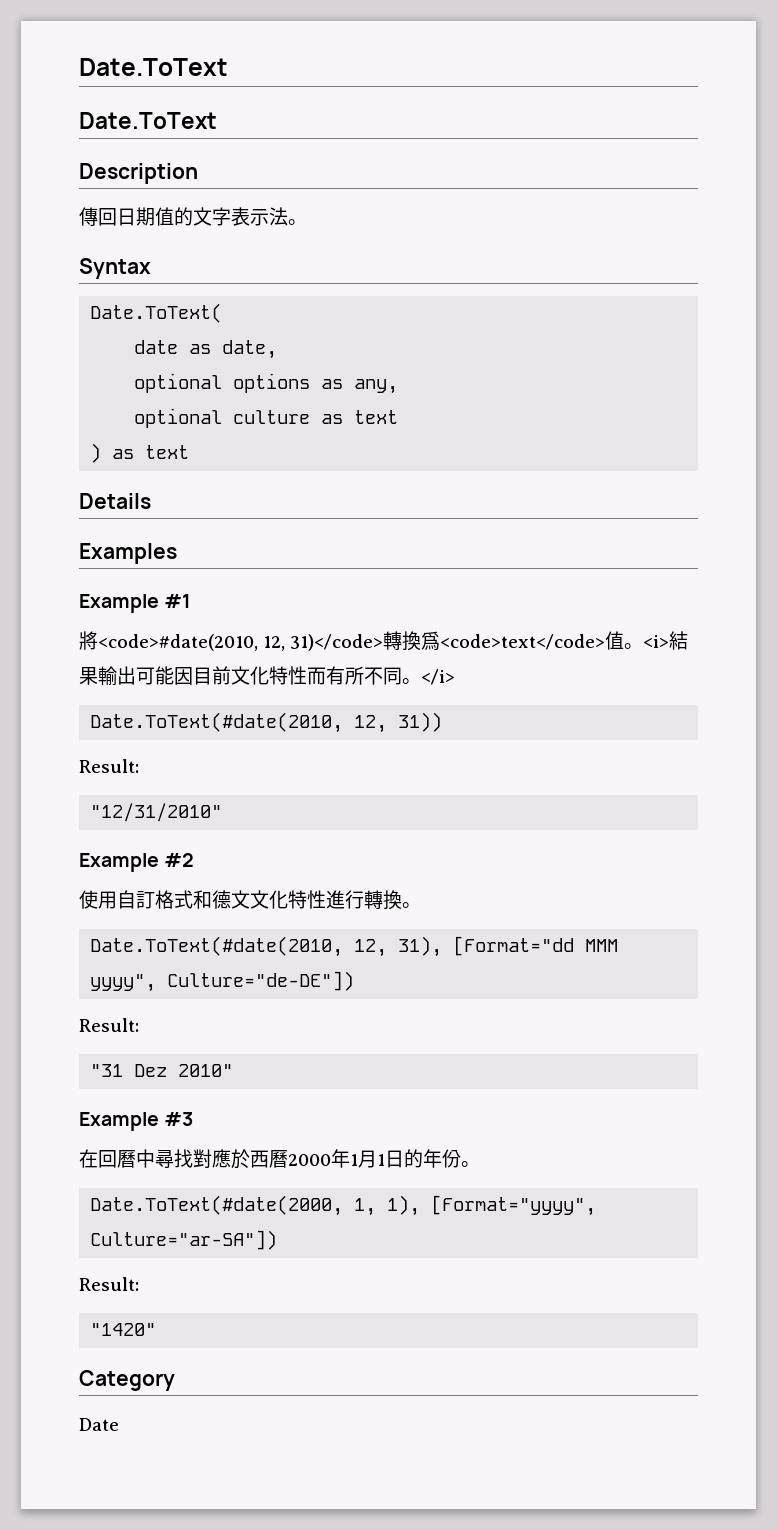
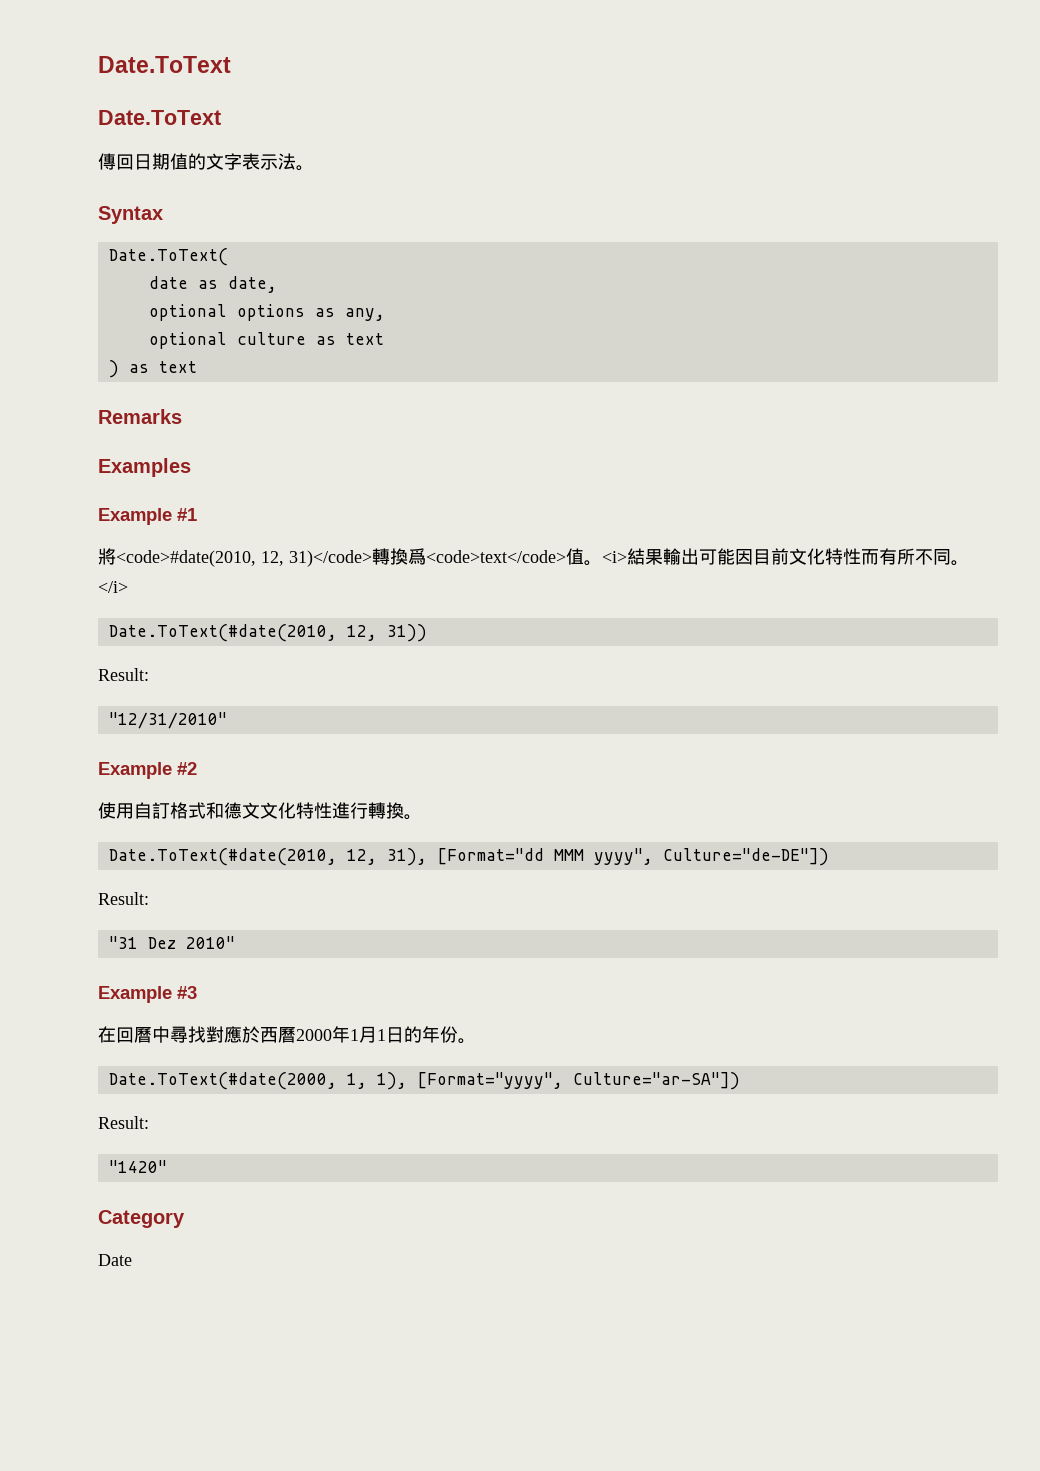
- Description
- Details
+ Remarks

